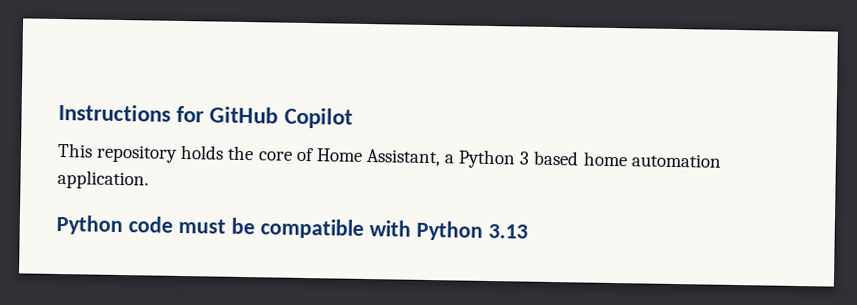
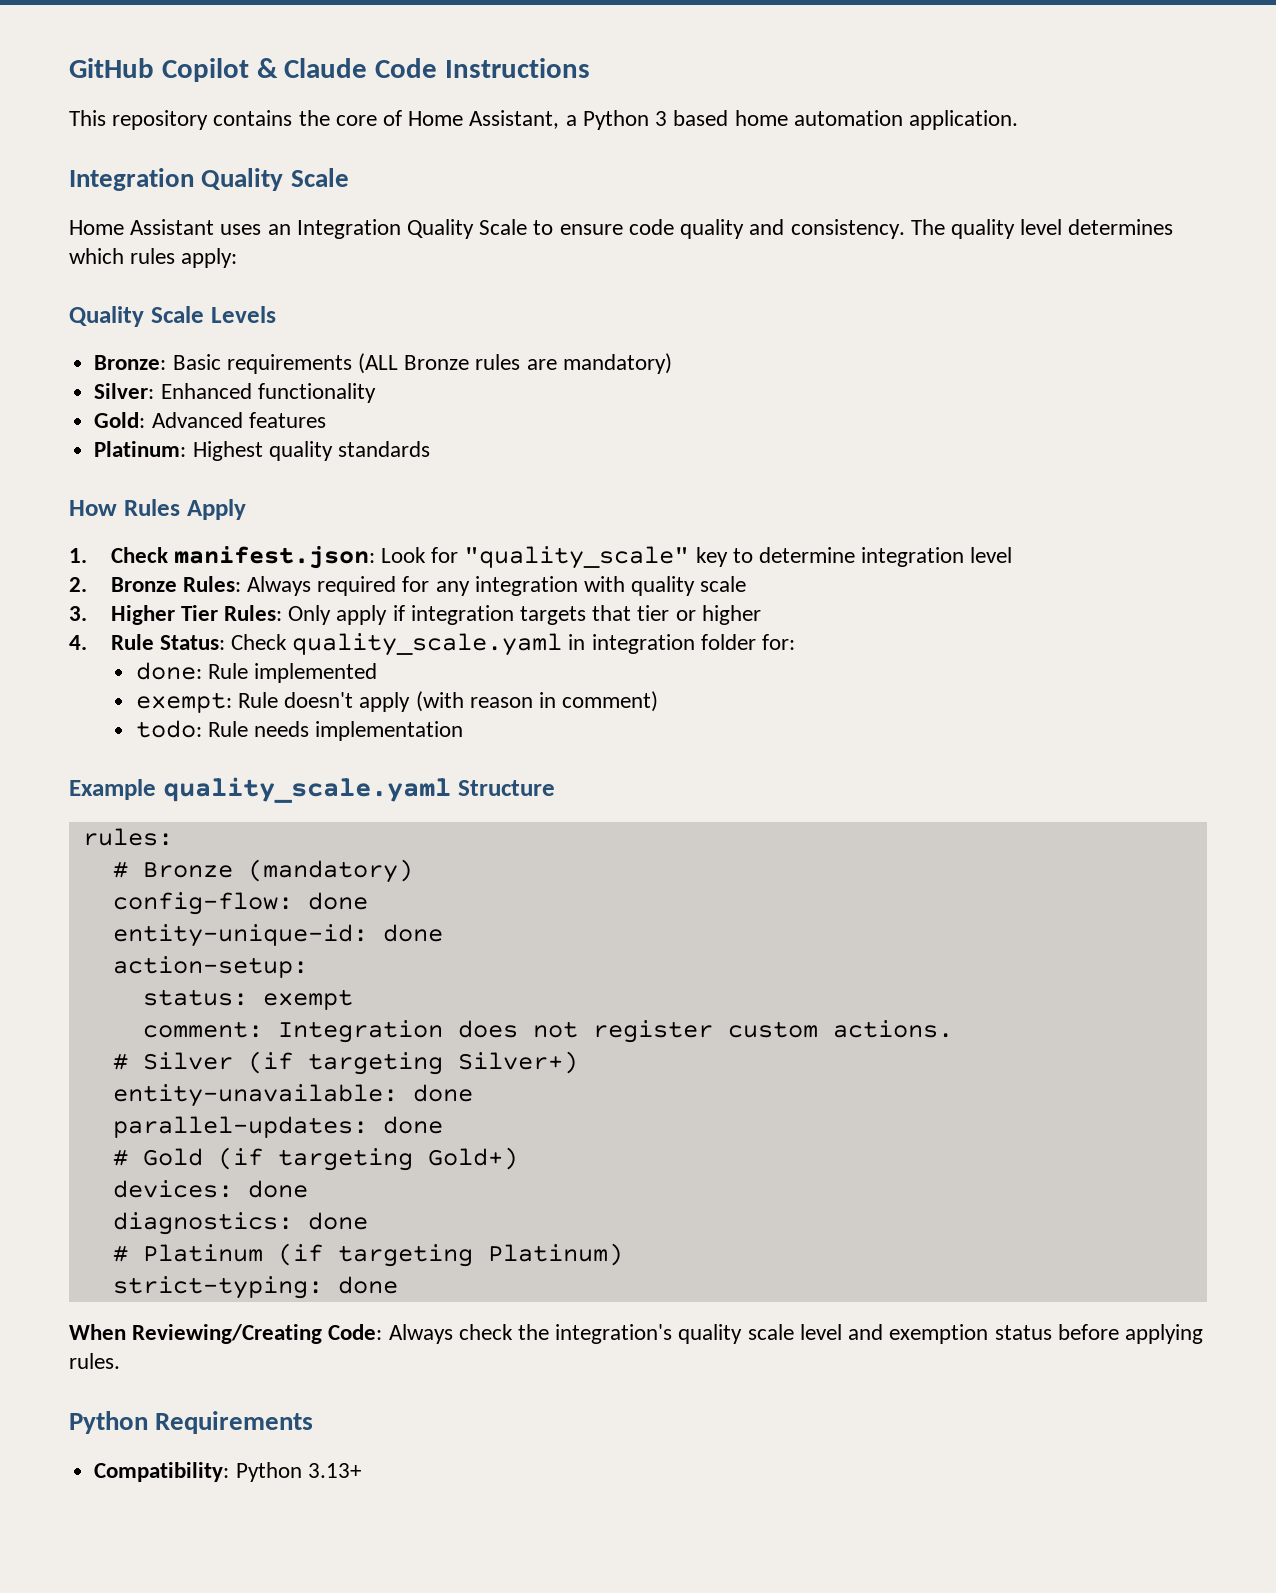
- Instructions for GitHub Copilot
+ GitHub Copilot & Claude Code Instructions
- This repository holds the core of Home Assistant, a Python 3 based home automation application.
- Python code must be compatible with Python 3.13
+ This repository contains the core of Home Assistant, a Python 3 based home automation application.
+ Integration Quality Scale
+ Home Assistant uses an Integration Quality Scale to ensure code quality and consistency. The quality level determines which rules apply:
+ Quality Scale Levels
+ Bronze: Basic requirements (ALL Bronze rules are mandatory)
+ Silver: Enhanced functionality
+ Gold: Advanced features
+ Platinum: Highest quality standards
+ How Rules Apply
+ 1. Check manifest.json: Look for "quality_scale" key to determine integration level
+ 2. Bronze Rules: Always required for any integration with quality scale
+ 3. Higher Tier Rules: Only apply if integration targets that tier or higher
+ 4. Rule Status: Check quality_scale.yaml in integration folder for:
+ done: Rule implemented
+ exempt: Rule doesn't apply (with reason in comment)
+ todo: Rule needs implementation
+ Example quality_scale.yaml Structure
+ rules:
+ # Bronze (mandatory)
+ config-flow: done
+ entity-unique-id: done
+ action-setup:
+ status: exempt
+ comment: Integration does not register custom actions.
+ # Silver (if targeting Silver+)
+ entity-unavailable: done
+ parallel-updates: done
+ # Gold (if targeting Gold+)
+ devices: done
+ diagnostics: done
+ # Platinum (if targeting Platinum)
+ strict-typing: done
+ When Reviewing/Creating Code: Always check the integration's quality scale level and exemption status before applying rules.
+ Python Requirements
+ Compatibility: Python 3.13+

